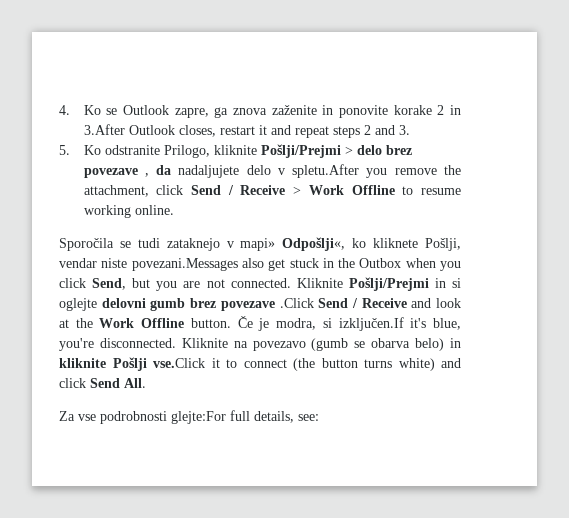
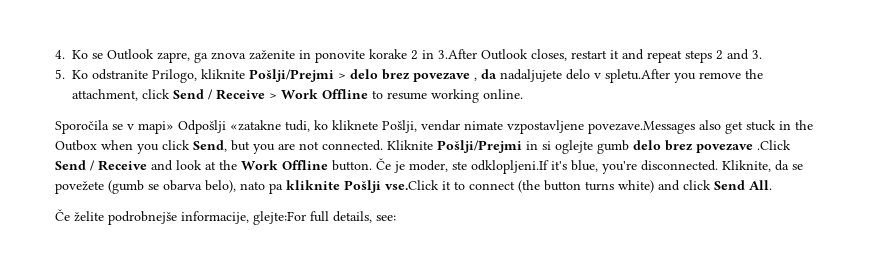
- Sporočila se tudi zataknejo v mapi» Odpošlji«, ko kliknete Pošlji, vendar niste povezani.Messages also get stuck in the Outbox when you click Send, but you are not connected.
+ Sporočila se v mapi» Odpošlji «zatakne tudi, ko kliknete Pošlji, vendar nimate vzpostavljene povezave.Messages also get stuck in the Outbox when you click Send, but you are not connected.
- Kliknite Pošlji/Prejmi in si oglejte delovni gumb brez povezave .Click Send / Receive and look at the Work Offline button.
+ Kliknite Pošlji/Prejmi in si oglejte gumb delo brez povezave .Click Send / Receive and look at the Work Offline button.
- Če je modra, si izključen.If it's blue, you're disconnected.
+ Če je moder, ste odklopljeni.If it's blue, you're disconnected.
- Kliknite na povezavo (gumb se obarva belo) in kliknite Pošlji vse.Click it to connect (the button turns white) and click Send All.
+ Kliknite, da se povežete (gumb se obarva belo), nato pa kliknite Pošlji vse.Click it to connect (the button turns white) and click Send All.
- Za vse podrobnosti glejte:For full details, see:
+ Če želite podrobnejše informacije, glejte:For full details, see:

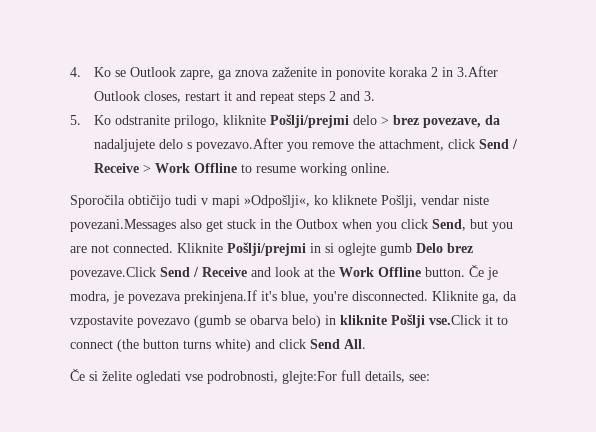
- 4. Ko se Outlook zapre, ga znova zaženite in ponovite korake 2 in 3.After Outlook closes, restart it and repeat steps 2 and 3.
+ 4. Ko se Outlook zapre, ga znova zaženite in ponovite koraka 2 in 3.After Outlook closes, restart it and repeat steps 2 and 3.
- 5. Ko odstranite Prilogo, kliknite Pošlji/Prejmi > delo brez povezave , da nadaljujete delo v spletu.After you remove the attachment, click Send / Receive > Work Offline to resume working online.
+ 5. Ko odstranite prilogo, kliknite Pošlji/prejmi delo > brez povezave, da nadaljujete delo s povezavo.After you remove the attachment, click Send / Receive > Work Offline to resume working online.
- Sporočila se v mapi» Odpošlji «zatakne tudi, ko kliknete Pošlji, vendar nimate vzpostavljene povezave.Messages also get stuck in the Outbox when you click Send, but you are not connected.
+ Sporočila obtičijo tudi v mapi »Odpošlji«, ko kliknete Pošlji, vendar niste povezani.Messages also get stuck in the Outbox when you click Send, but you are not connected.
- Kliknite Pošlji/Prejmi in si oglejte gumb delo brez povezave .Click Send / Receive and look at the Work Offline button.
+ Kliknite Pošlji/prejmi in si oglejte gumb Delo brez povezave.Click Send / Receive and look at the Work Offline button.
- Če je moder, ste odklopljeni.If it's blue, you're disconnected. Kliknite, da se povežete (gumb se obarva belo), nato pa kliknite Pošlji vse.Click it to connect (the button turns white) and click Send All.
+ Če je modra, je povezava prekinjena.If it's blue, you're disconnected. Kliknite ga, da vzpostavite povezavo (gumb se obarva belo) in kliknite Pošlji vse.Click it to connect (the button turns white) and click Send All.
- Če želite podrobnejše informacije, glejte:For full details, see:
+ Če si želite ogledati vse podrobnosti, glejte:For full details, see:

